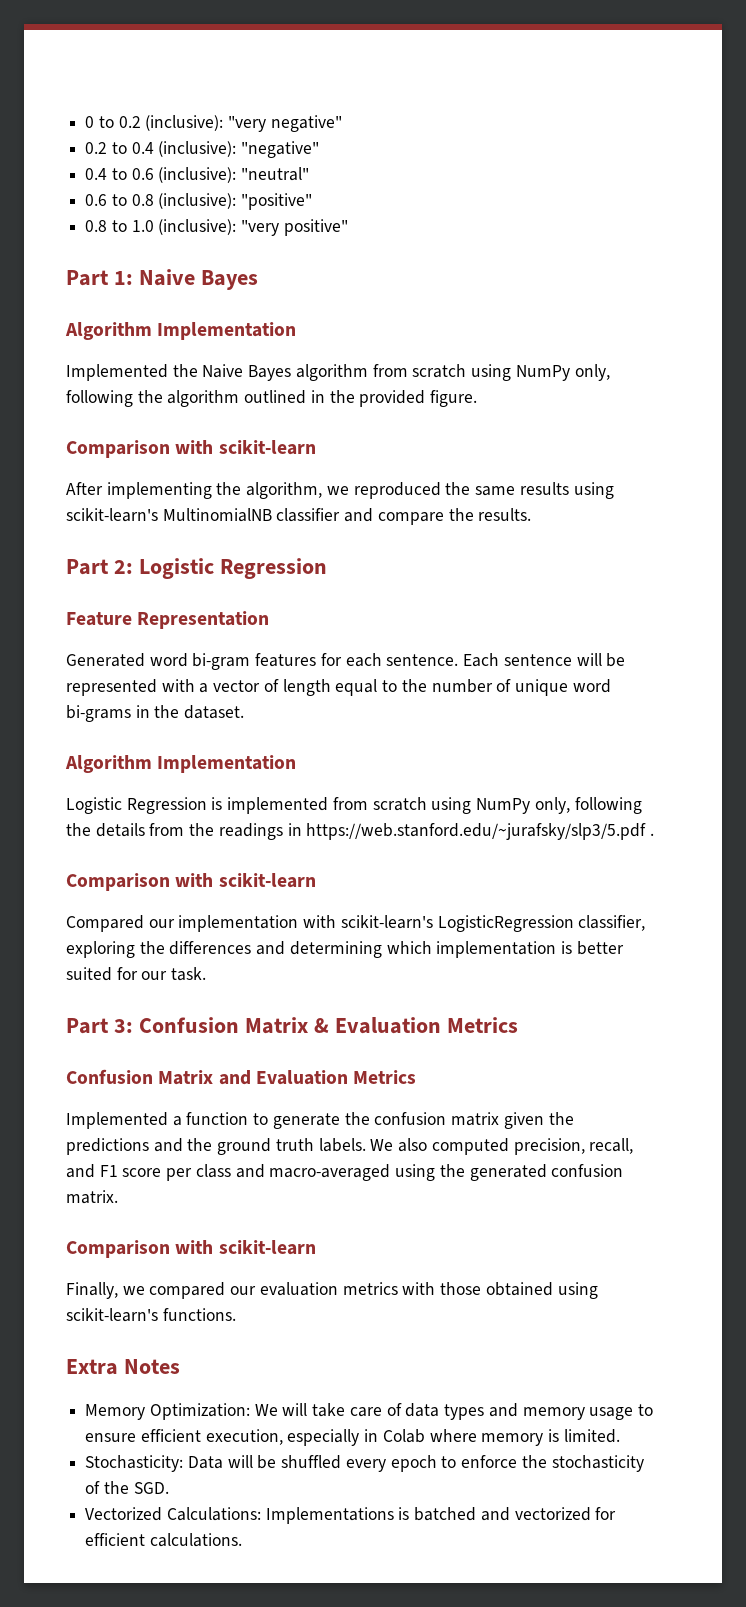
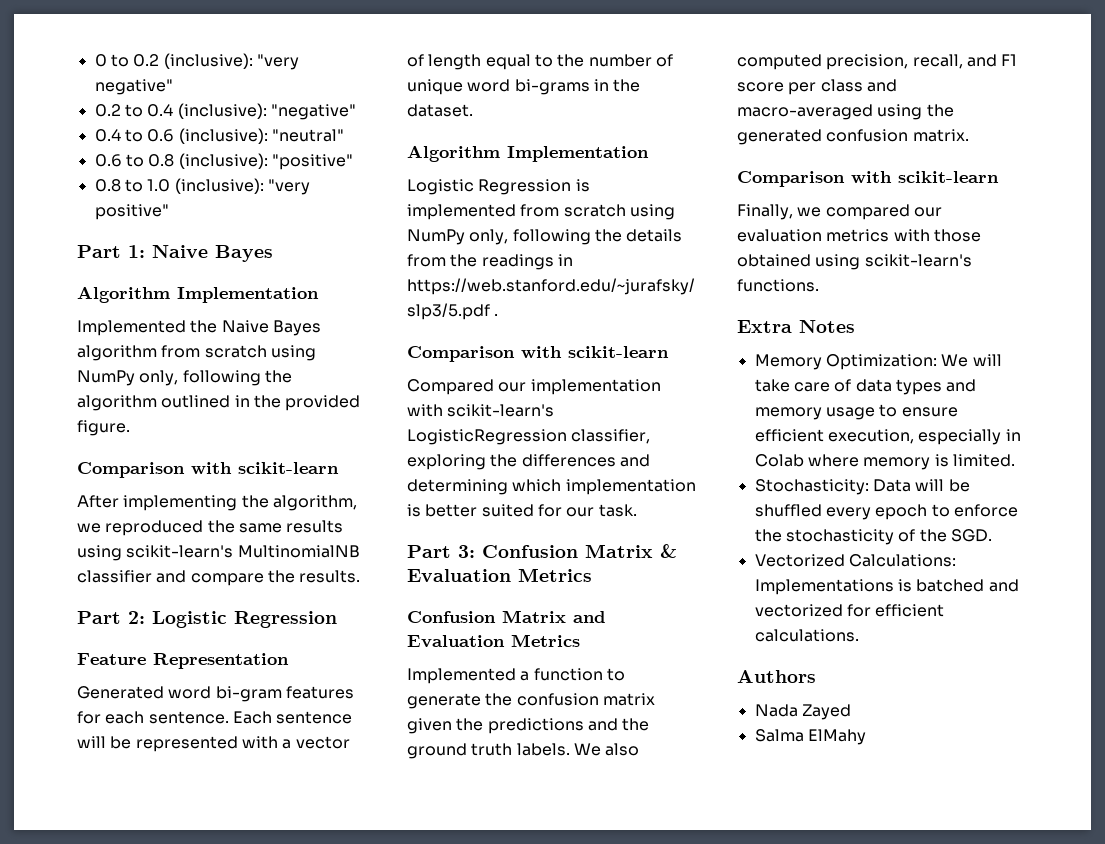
+ Authors
+ Nada Zayed
+ Salma ElMahy

